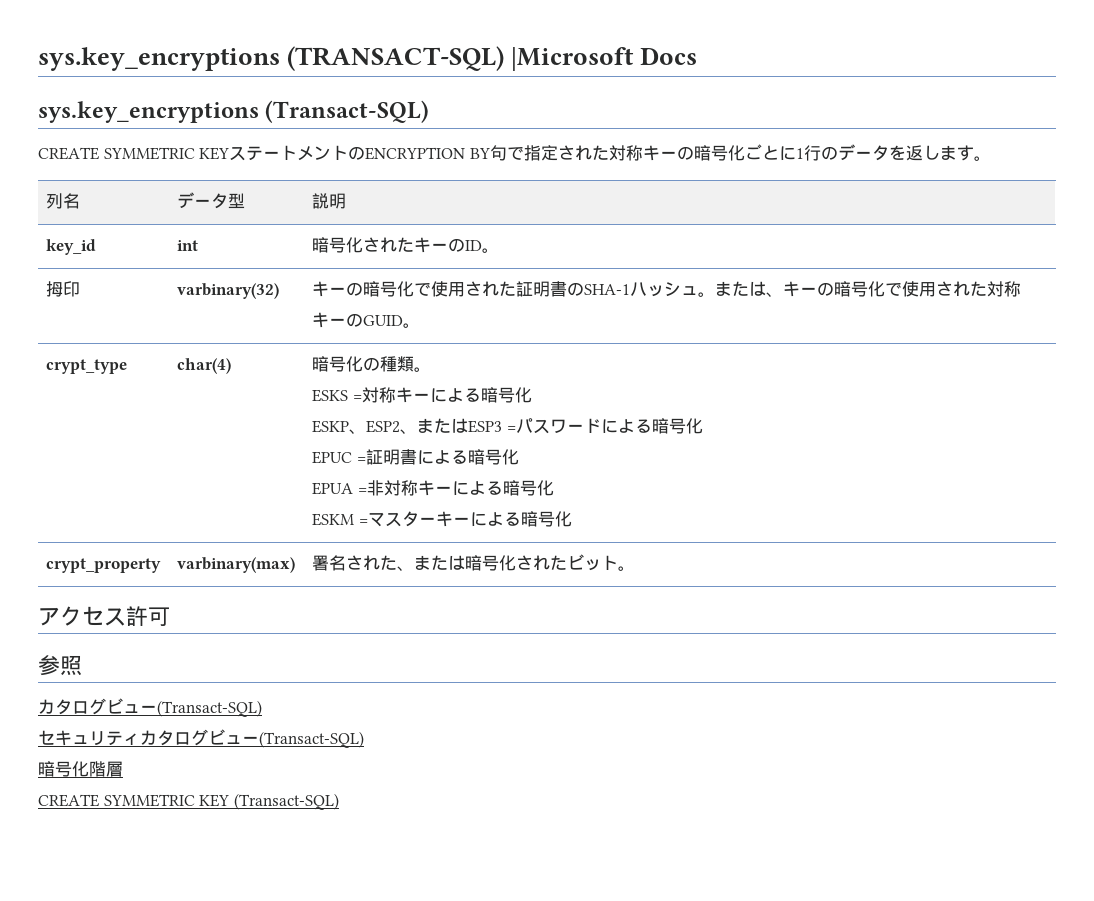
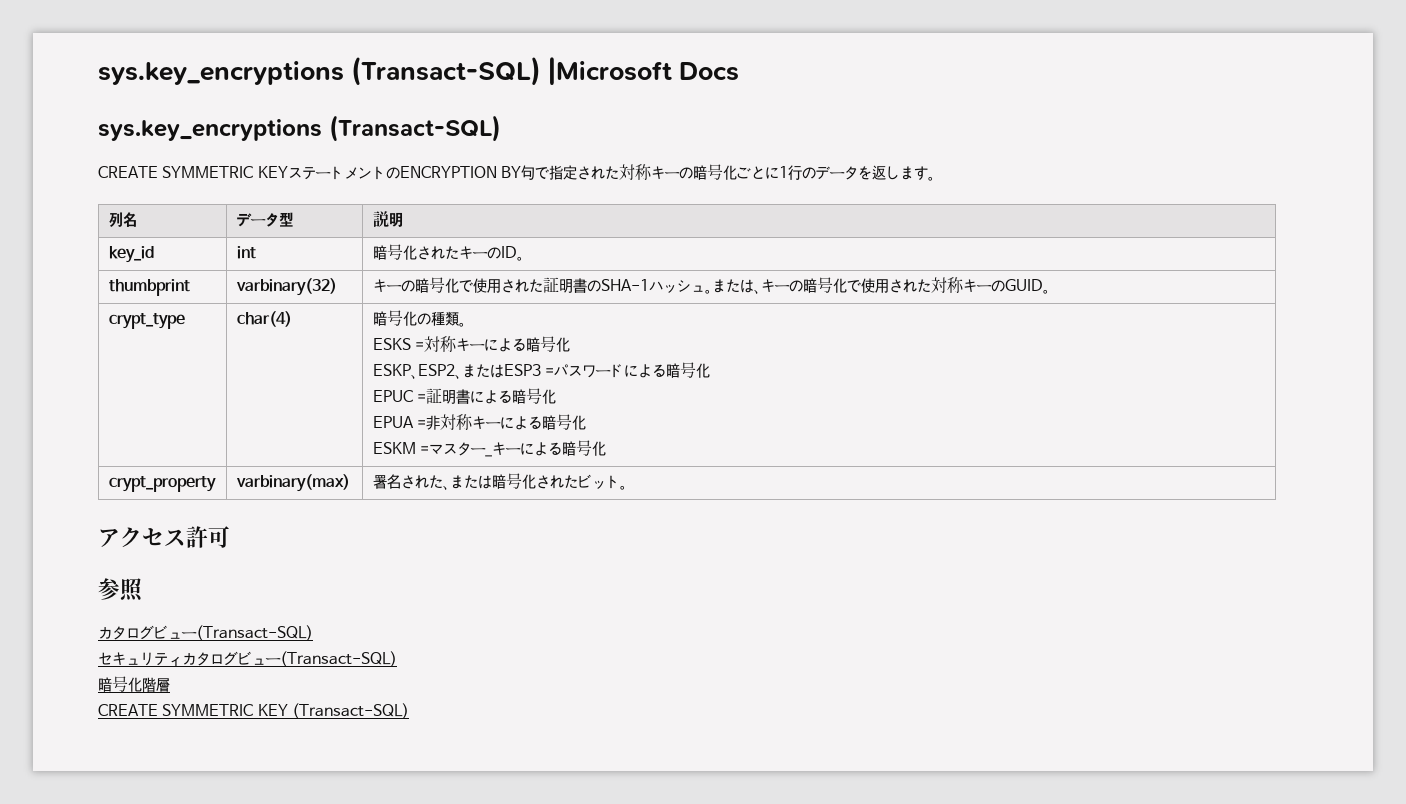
- sys.key_encryptions (TRANSACT-SQL) |Microsoft Docs
+ sys.key_encryptions (Transact-SQL) |Microsoft Docs
- 拇印 | varbinary(32) | キーの暗号化で使用された証明書のSHA-1ハッシュ。または、キーの暗号化で使用された対称キーのGUID。
+ thumbprint | varbinary(32) | キーの暗号化で使用された証明書のSHA-1ハッシュ。または、キーの暗号化で使用された対称キーのGUID。
- ESKM =マスターキーによる暗号化
+ ESKM =マスター_キーによる暗号化

